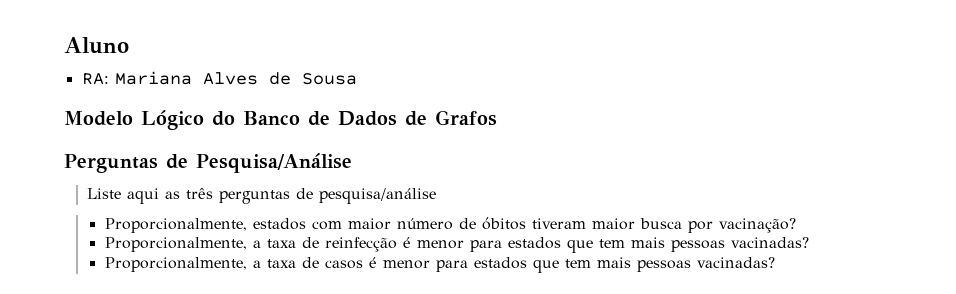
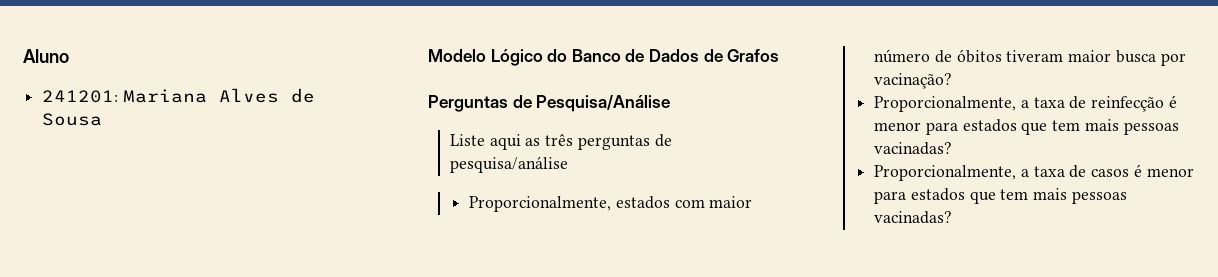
- RA: Mariana Alves de Sousa
+ 241201: Mariana Alves de Sousa

